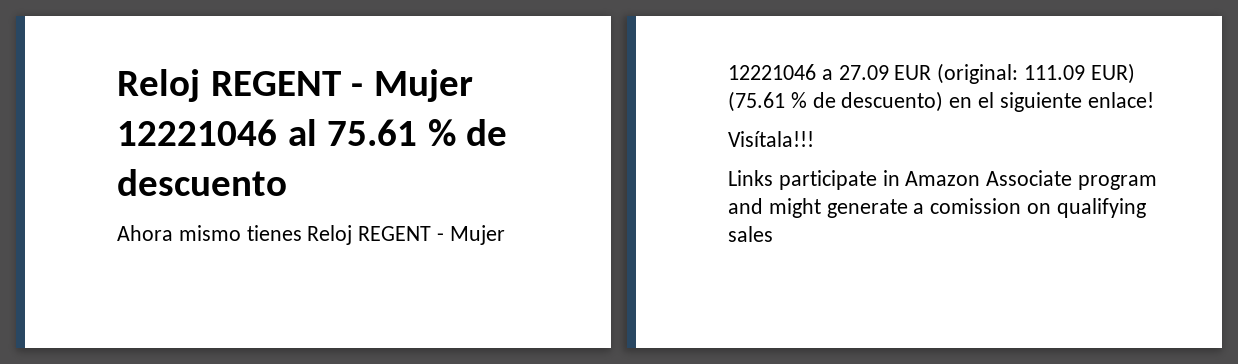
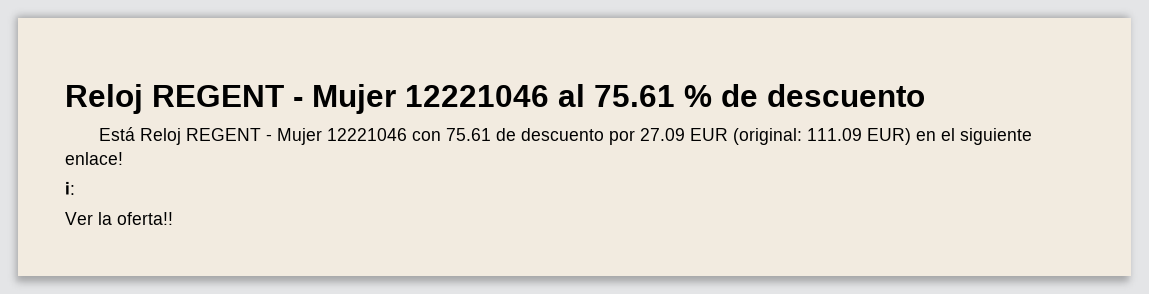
- Ahora mismo tienes Reloj REGENT - Mujer 12221046 a 27.09 EUR (original: 111.09 EUR) (75.61 % de descuento) en el siguiente enlace!
+ Está Reloj REGENT - Mujer 12221046 con 75.61 de descuento por 27.09 EUR (original: 111.09 EUR) en el siguiente enlace!
- Visítala!!!
- Links participate in Amazon Associate program and might generate a comission on qualifying sales
+ ℹ:
+ Ver la oferta!!

